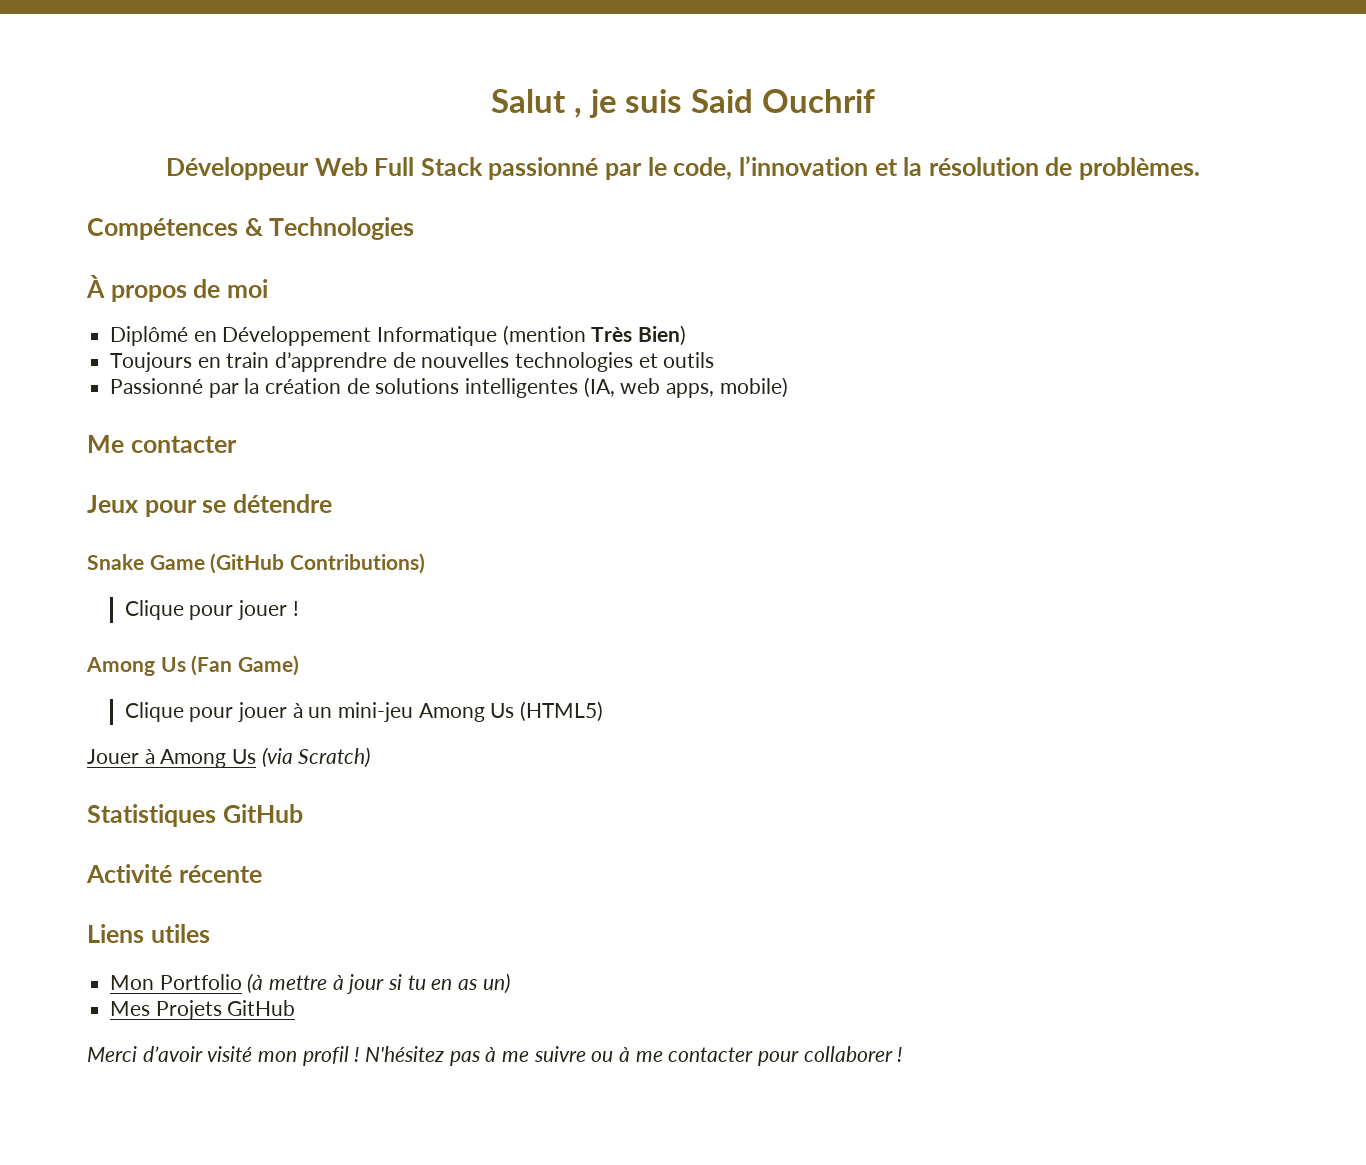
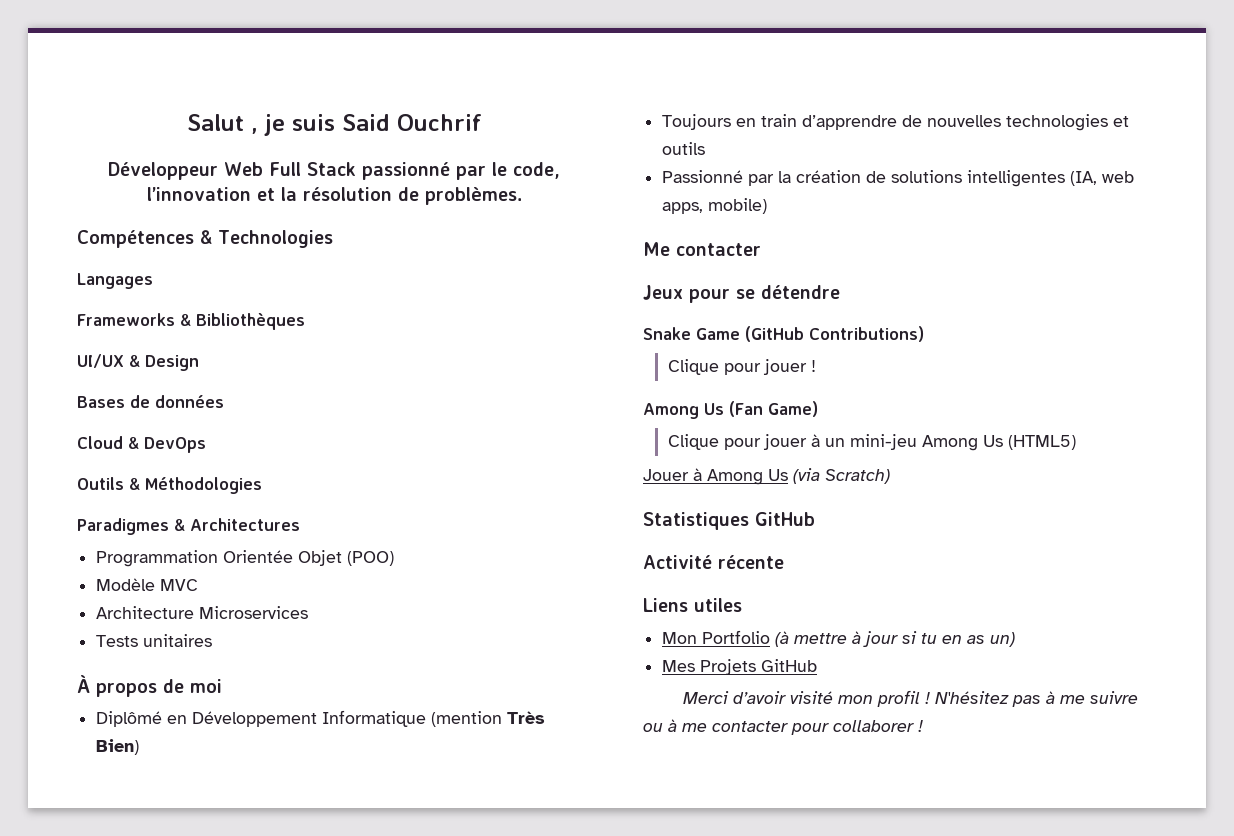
+ Langages
+ Frameworks & Bibliothèques
+ UI/UX & Design
+ Bases de données
+ Cloud & DevOps
+ Outils & Méthodologies
+ Paradigmes & Architectures
+ Programmation Orientée Objet (POO)
+ Modèle MVC
+ Architecture Microservices
+ Tests unitaires

